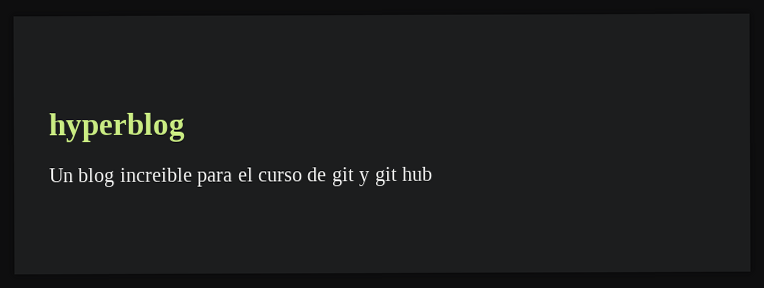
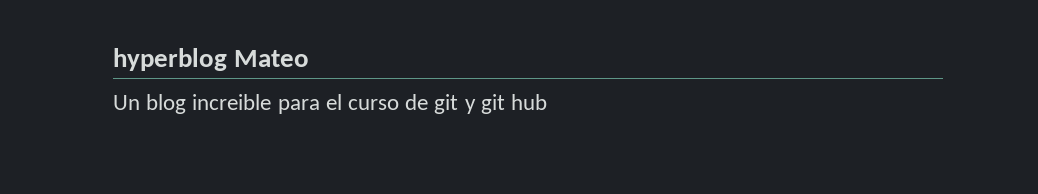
- hyperblog
+ hyperblog Mateo

